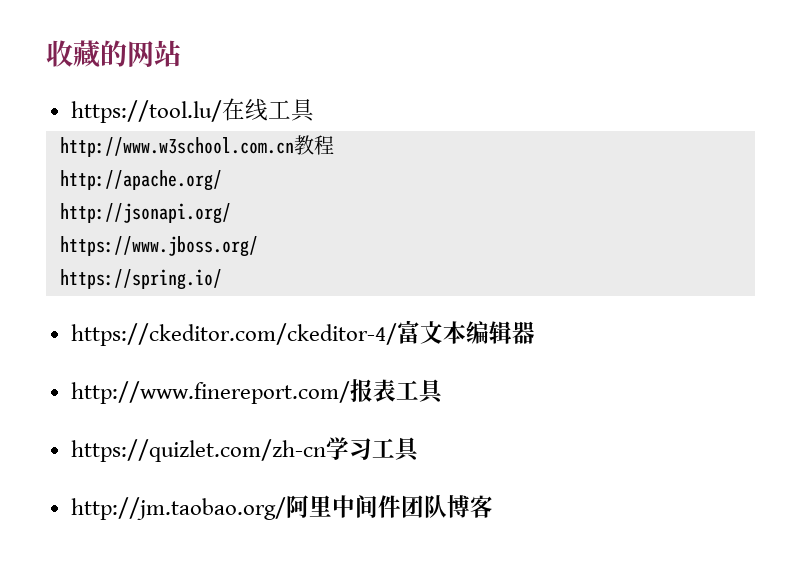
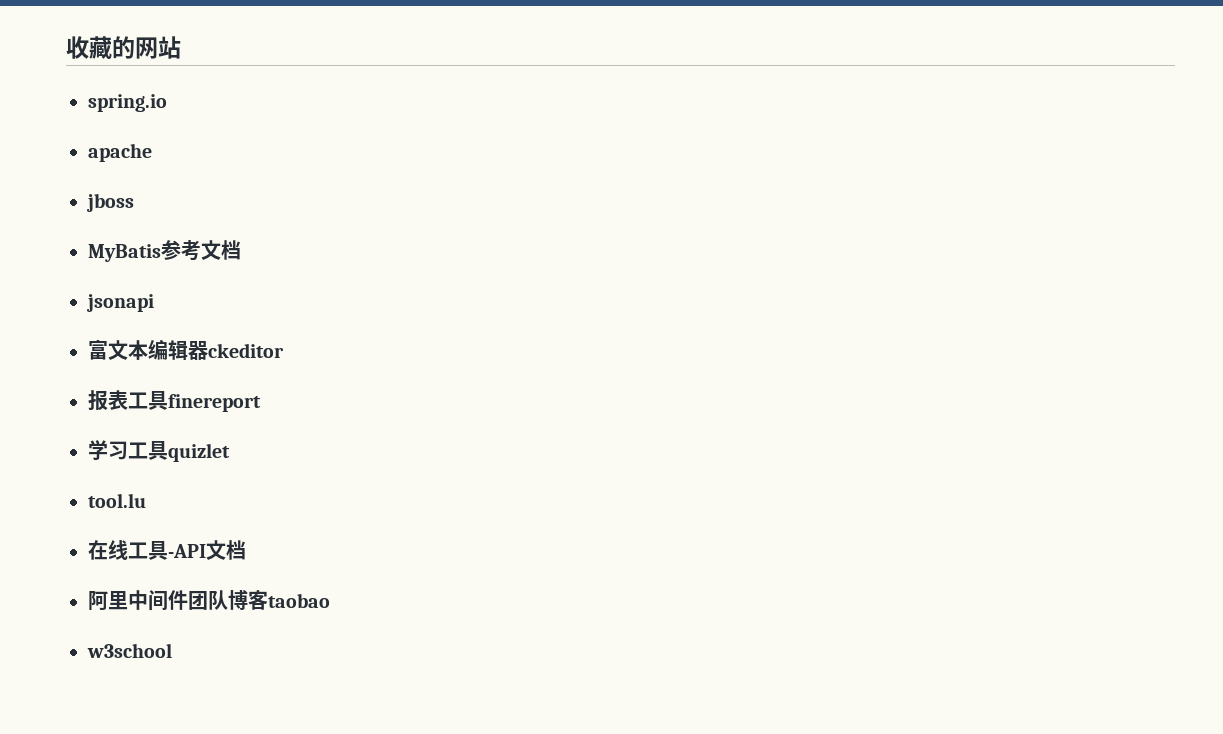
- https://tool.lu/在线工具
- http://www.w3school.com.cn教程
- http://apache.org/
- http://jsonapi.org/
- https://www.jboss.org/
- https://spring.io/
- https://ckeditor.com/ckeditor-4/富文本编辑器
- http://www.finereport.com/报表工具
- https://quizlet.com/zh-cn学习工具
- http://jm.taobao.org/阿里中间件团队博客
+ spring.io
+ apache
+ jboss
+ MyBatis参考文档
+ jsonapi
+ 富文本编辑器ckeditor
+ 报表工具finereport
+ 学习工具quizlet
+ tool.lu
+ 在线工具-API文档
+ 阿里中间件团队博客taobao
+ w3school

